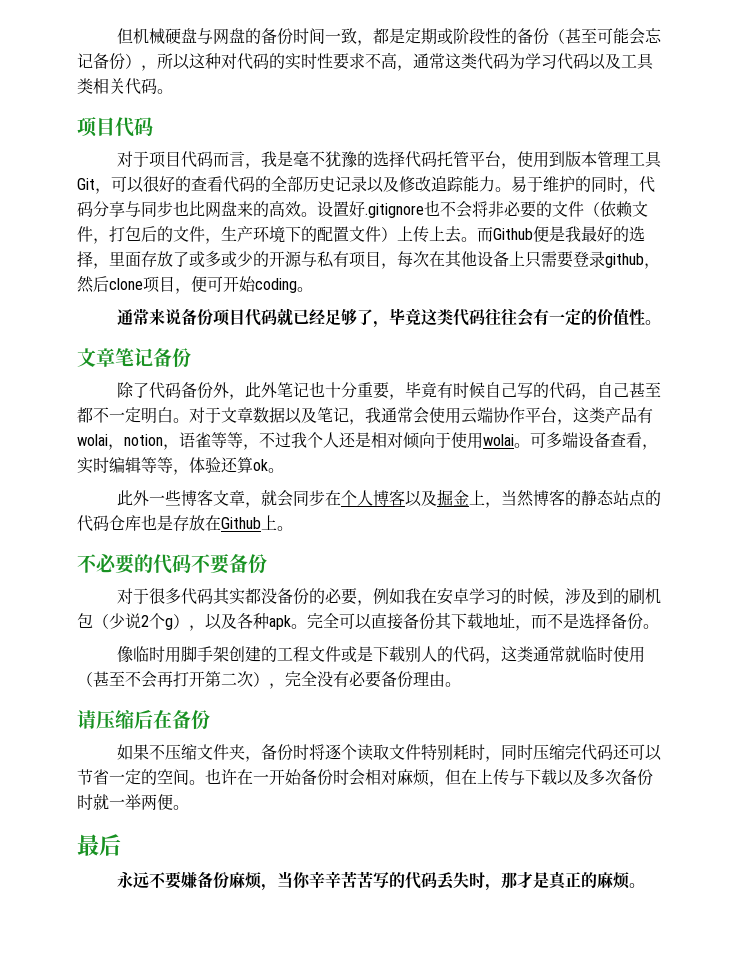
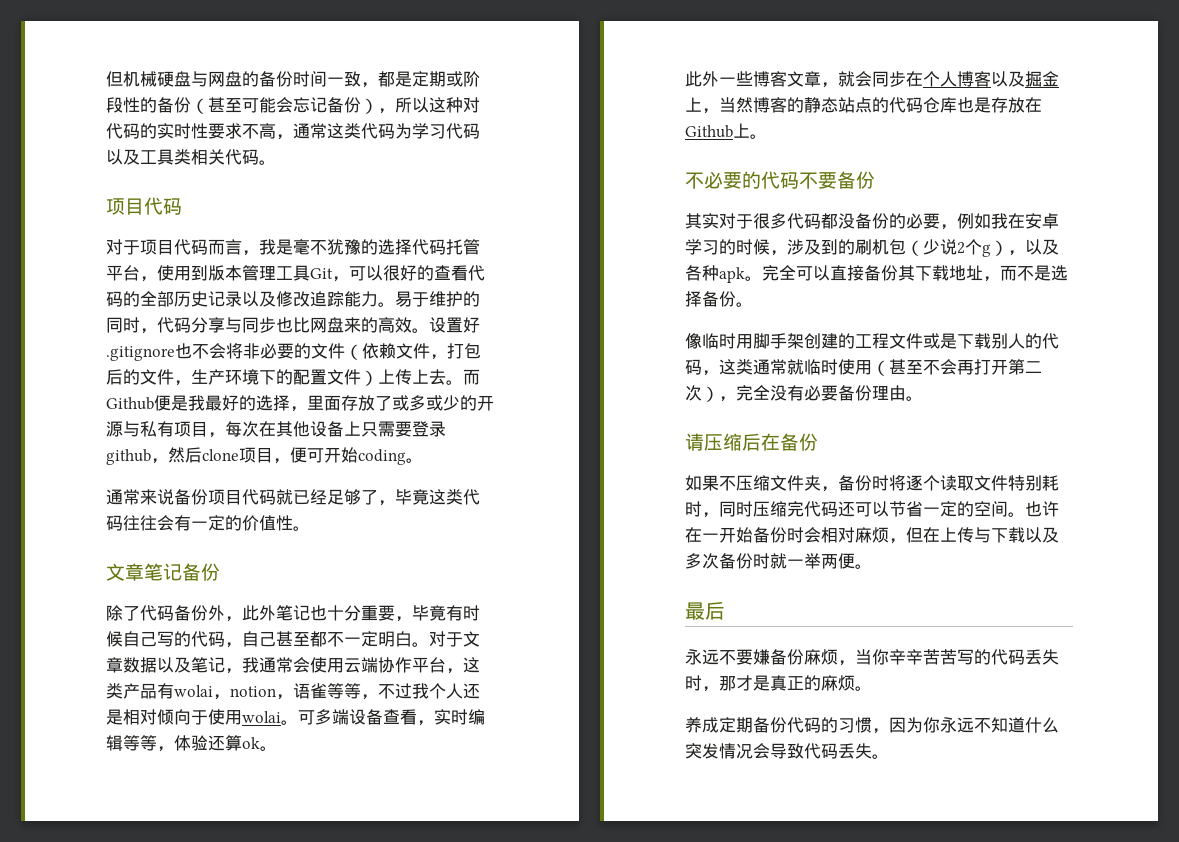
- 对于很多代码其实都没备份的必要，例如我在安卓学习的时候，涉及到的刷机包（少说2个g），以及各种apk。
+ 其实对于很多代码都没备份的必要，例如我在安卓学习的时候，涉及到的刷机包（少说2个g），以及各种apk。
+ 养成定期备份代码的习惯，因为你永远不知道什么突发情况会导致代码丢失。

